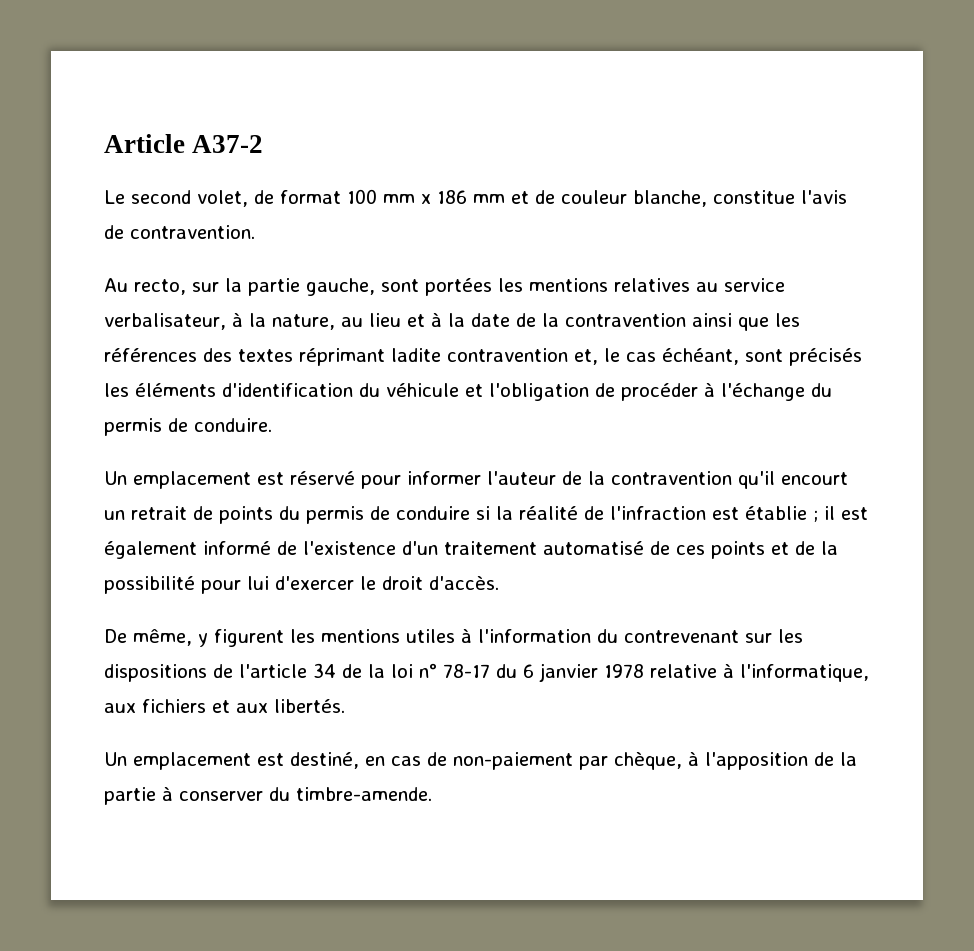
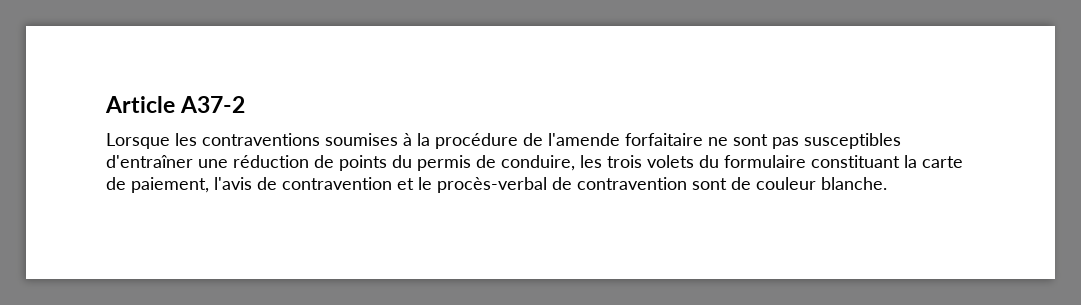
- Le second volet, de format 100 mm x 186 mm et de couleur blanche, constitue l'avis de contravention.
- Au recto, sur la partie gauche, sont portées les mentions relatives au service verbalisateur, à la nature, au lieu et à la date de la contravention ainsi que les références des textes réprimant ladite contravention et, le cas échéant, sont précisés les éléments d'identification du véhicule et l'obligation de procéder à l'échange du permis de conduire.
- Un emplacement est réservé pour informer l'auteur de la contravention qu'il encourt un retrait de points du permis de conduire si la réalité de l'infraction est établie ; il est également informé de l'existence d'un traitement automatisé de ces points et de la possibilité pour lui d'exercer le droit d'accès.
- De même, y figurent les mentions utiles à l'information du contrevenant sur les dispositions de l'article 34 de la loi n° 78-17 du 6 janvier 1978 relative à l'informatique, aux fichiers et aux libertés.
- Un emplacement est destiné, en cas de non-paiement par chèque, à l'apposition de la partie à conserver du timbre-amende.
+ Lorsque les contraventions soumises à la procédure de l'amende forfaitaire ne sont pas susceptibles d'entraîner une réduction de points du permis de conduire, les trois volets du formulaire constituant la carte de paiement, l'avis de contravention et le procès-verbal de contravention sont de couleur blanche.

